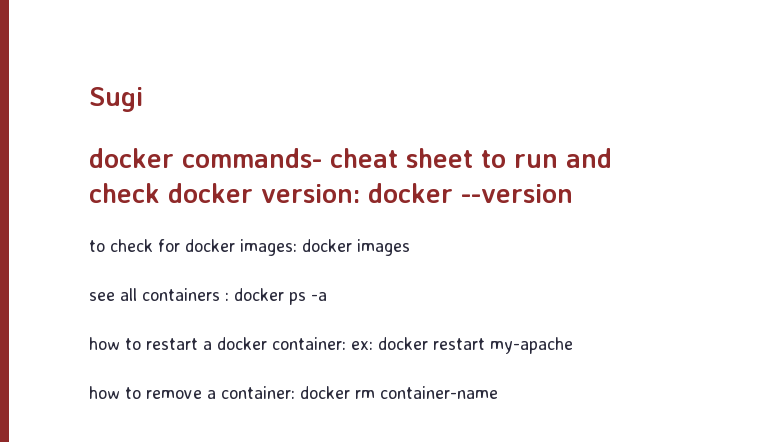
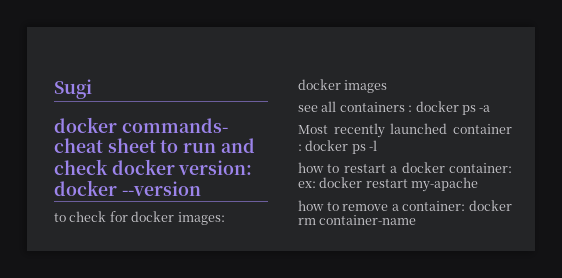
+ Most recently launched container : docker ps -l

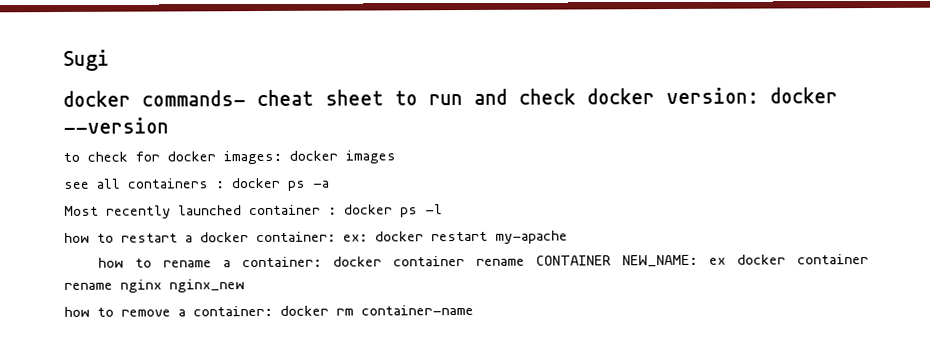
+ how to rename a container: docker container rename CONTAINER NEW_NAME: ex docker container rename nginx nginx_new

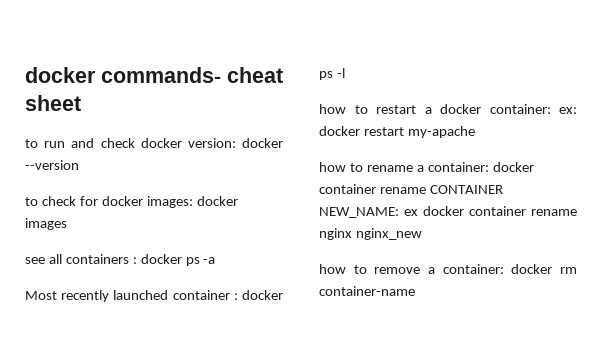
- Sugi
- docker commands- cheat sheet to run and check docker version: docker --version
+ docker commands- cheat sheet
+ to run and check docker version: docker --version

